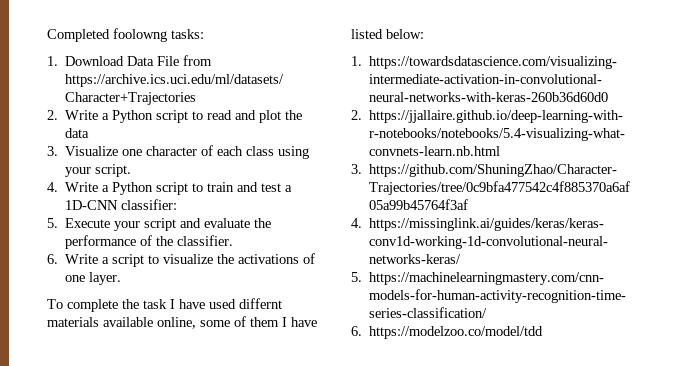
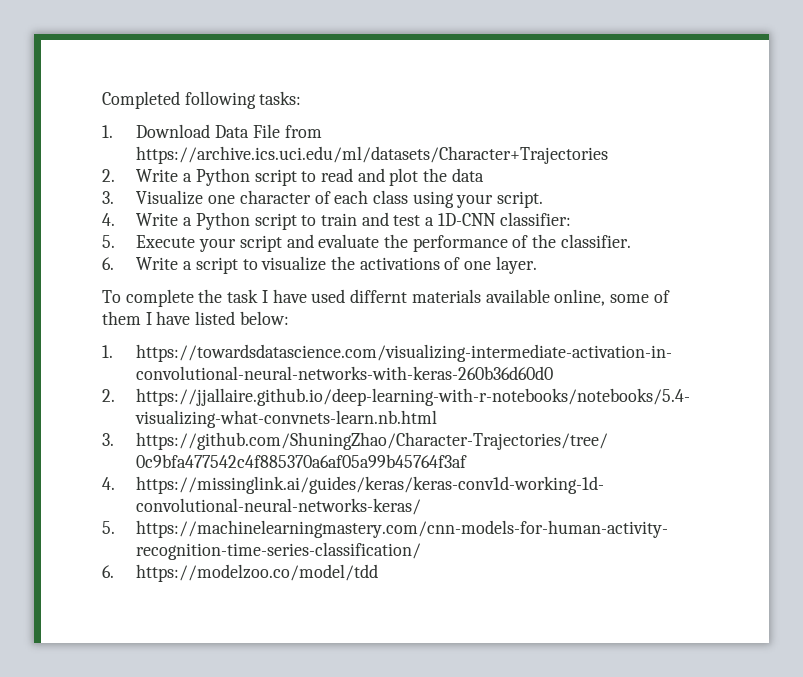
- Completed foolowng tasks:
+ Completed following tasks:

